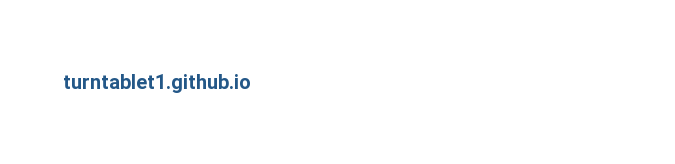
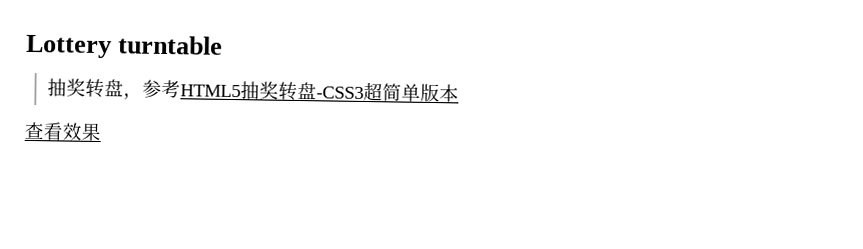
- turntablet1.github.io
+ Lottery turntable
+ 抽奖转盘，参考HTML5抽奖转盘-CSS3超简单版本
+ 查看效果

